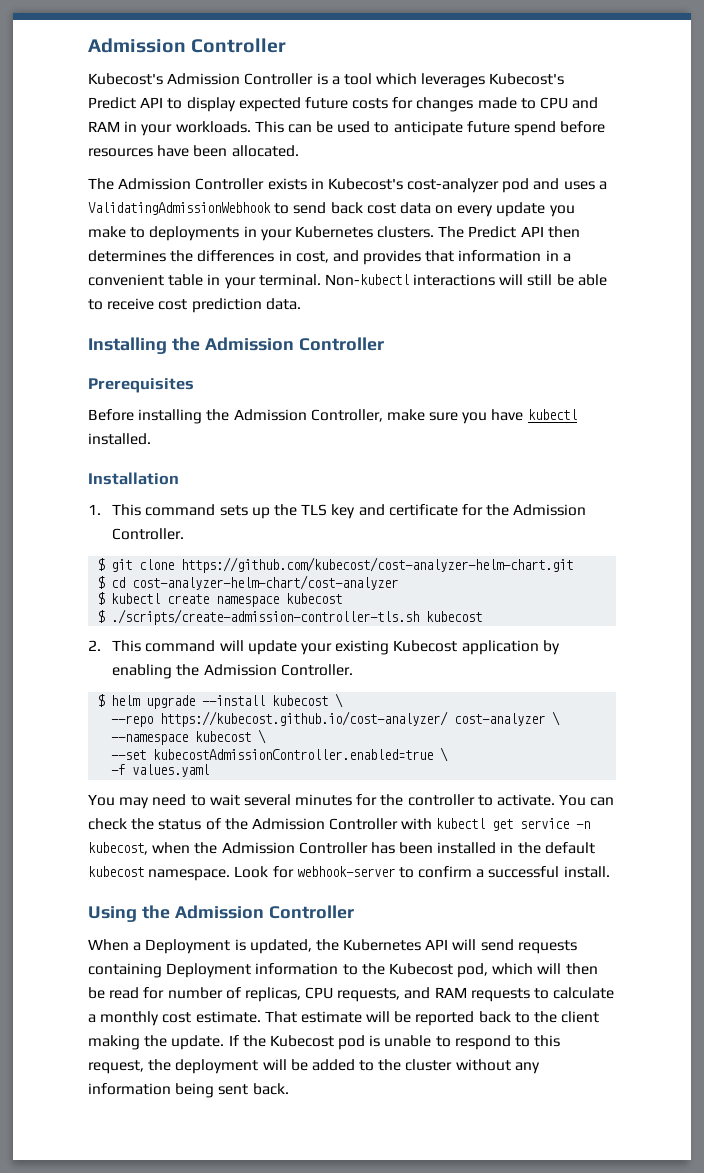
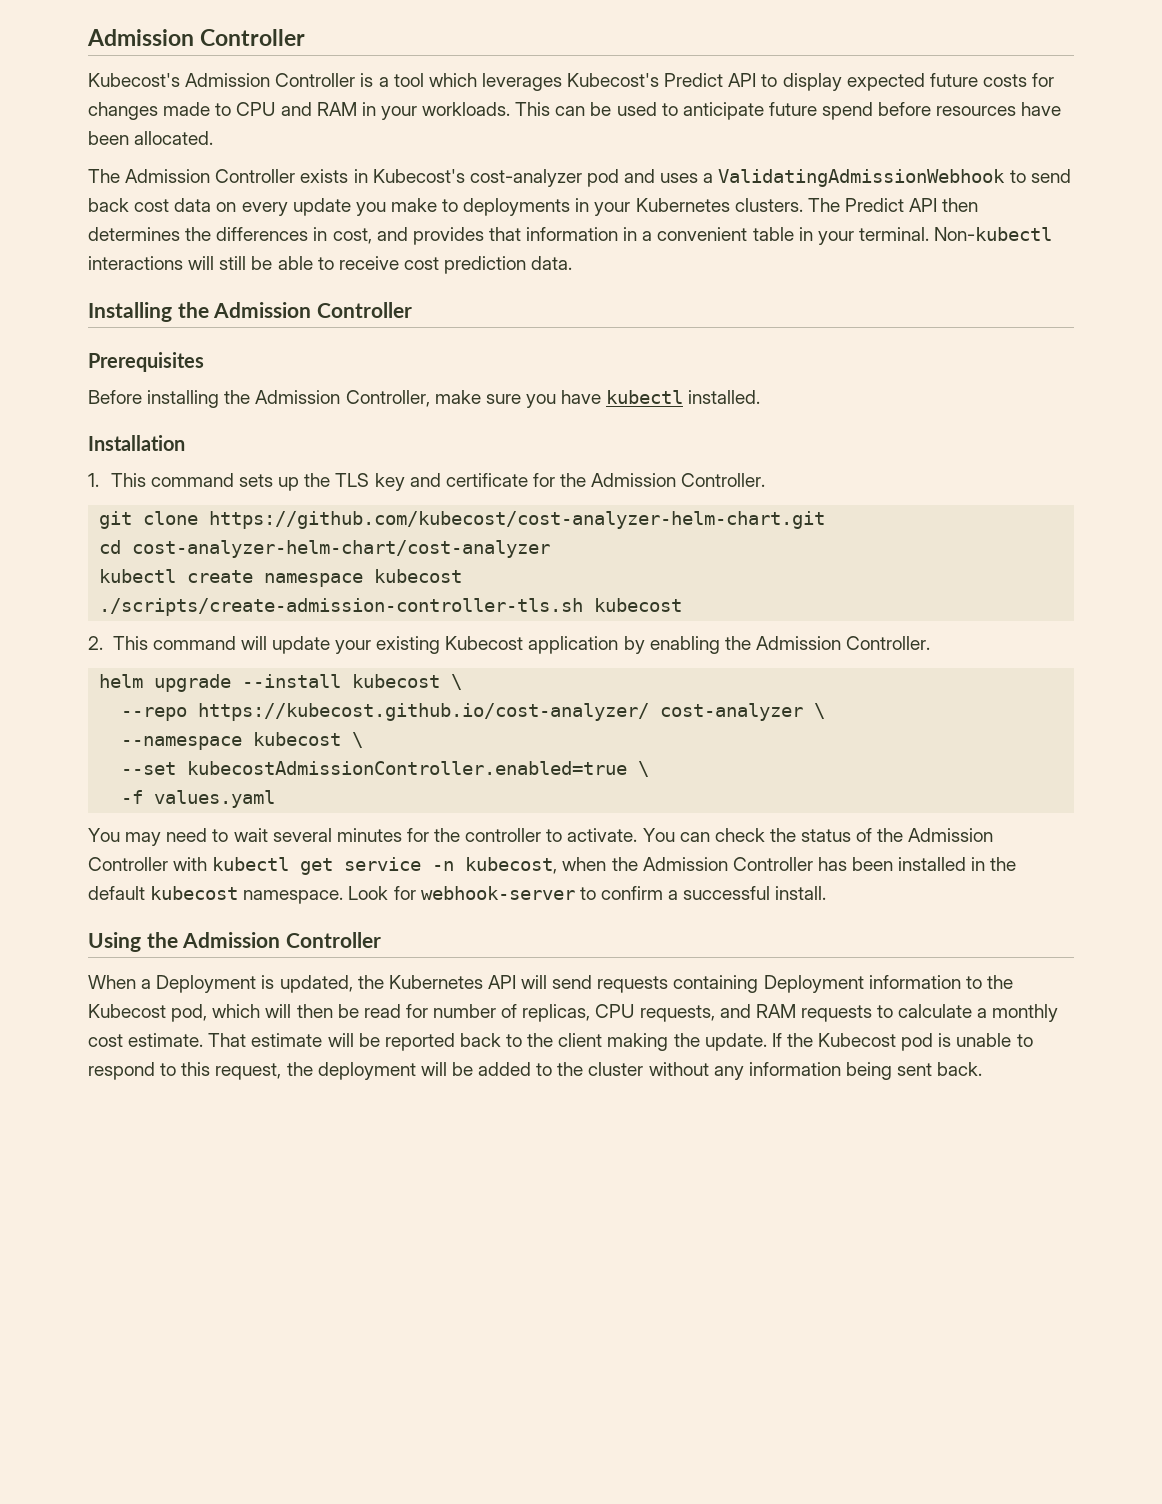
- $ git clone https://github.com/kubecost/cost-analyzer-helm-chart.git
+ git clone https://github.com/kubecost/cost-analyzer-helm-chart.git
- $ cd cost-analyzer-helm-chart/cost-analyzer
+ cd cost-analyzer-helm-chart/cost-analyzer
- $ kubectl create namespace kubecost
+ kubectl create namespace kubecost
- $ ./scripts/create-admission-controller-tls.sh kubecost
+ ./scripts/create-admission-controller-tls.sh kubecost
- $ helm upgrade --install kubecost \
+ helm upgrade --install kubecost \

